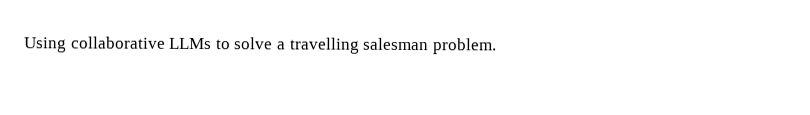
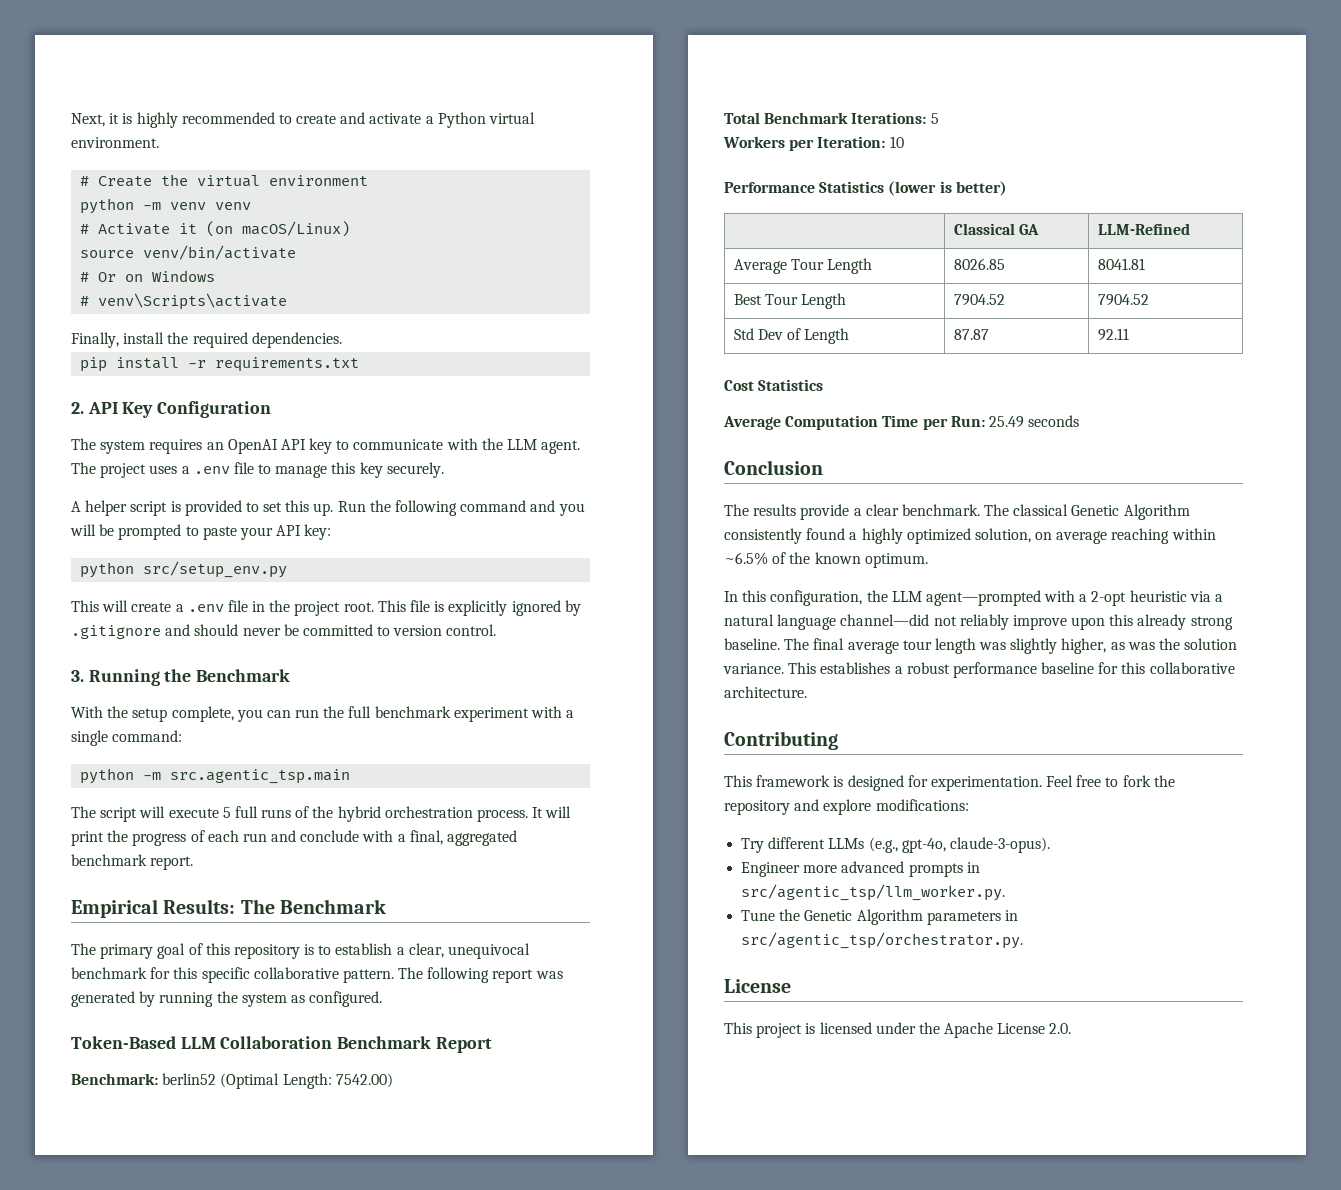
- Using collaborative LLMs to solve a travelling salesman problem.
+ Next, it is highly recommended to create and activate a Python virtual environment.
+ # Create the virtual environment
+ python -m venv venv
+ # Activate it (on macOS/Linux)
+ source venv/bin/activate
+ # Or on Windows
+ # venv\Scripts\activate
+ Finally, install the required dependencies.
+ pip install -r requirements.txt
+ 2. API Key Configuration
+ The system requires an OpenAI API key to communicate with the LLM agent. The project uses a .env file to manage this key securely.
+ A helper script is provided to set this up. Run the following command and you will be prompted to paste your API key:
+ python src/setup_env.py
+ This will create a .env file in the project root. This file is explicitly ignored by .gitignore and should never be committed to version control.
+ 3. Running the Benchmark
+ With the setup complete, you can run the full benchmark experiment with a single command:
+ python -m src.agentic_tsp.main
+ The script will execute 5 full runs of the hybrid orchestration process. It will print the progress of each run and conclude with a final, aggregated benchmark report.
+ Empirical Results: The Benchmark
+ The primary goal of this repository is to establish a clear, unequivocal benchmark for this specific collaborative pattern. The following report was generated by running the system as configured.
+ Token-Based LLM Collaboration Benchmark Report
+ Benchmark: berlin52 (Optimal Length: 7542.00)
+ Total Benchmark Iterations: 5
+ Workers per Iteration: 10
+ Performance Statistics (lower is better)
+ | Classical GA | LLM-Refined
+ Average Tour Length | 8026.85 | 8041.81
+ Best Tour Length | 7904.52 | 7904.52
+ Std Dev of Length | 87.87 | 92.11
+ Cost Statistics
+ Average Computation Time per Run: 25.49 seconds
+ Conclusion
+ The results provide a clear benchmark. The classical Genetic Algorithm consistently found a highly optimized solution, on average reaching within ~6.5% of the known optimum.
+ In this configuration, the LLM agent—prompted with a 2-opt heuristic via a natural language channel—did not reliably improve upon this already strong baseline. The final average tour length was slightly higher, as was the solution variance. This establishes a robust performance baseline for this collaborative architecture.
+ Contributing
+ This framework is designed for experimentation. Feel free to fork the repository and explore modifications:
+ Try different LLMs (e.g., gpt-4o, claude-3-opus).
+ Engineer more advanced prompts in src/agentic_tsp/llm_worker.py.
+ Tune the Genetic Algorithm parameters in src/agentic_tsp/orchestrator.py.
+ License
+ This project is licensed under the Apache License 2.0.

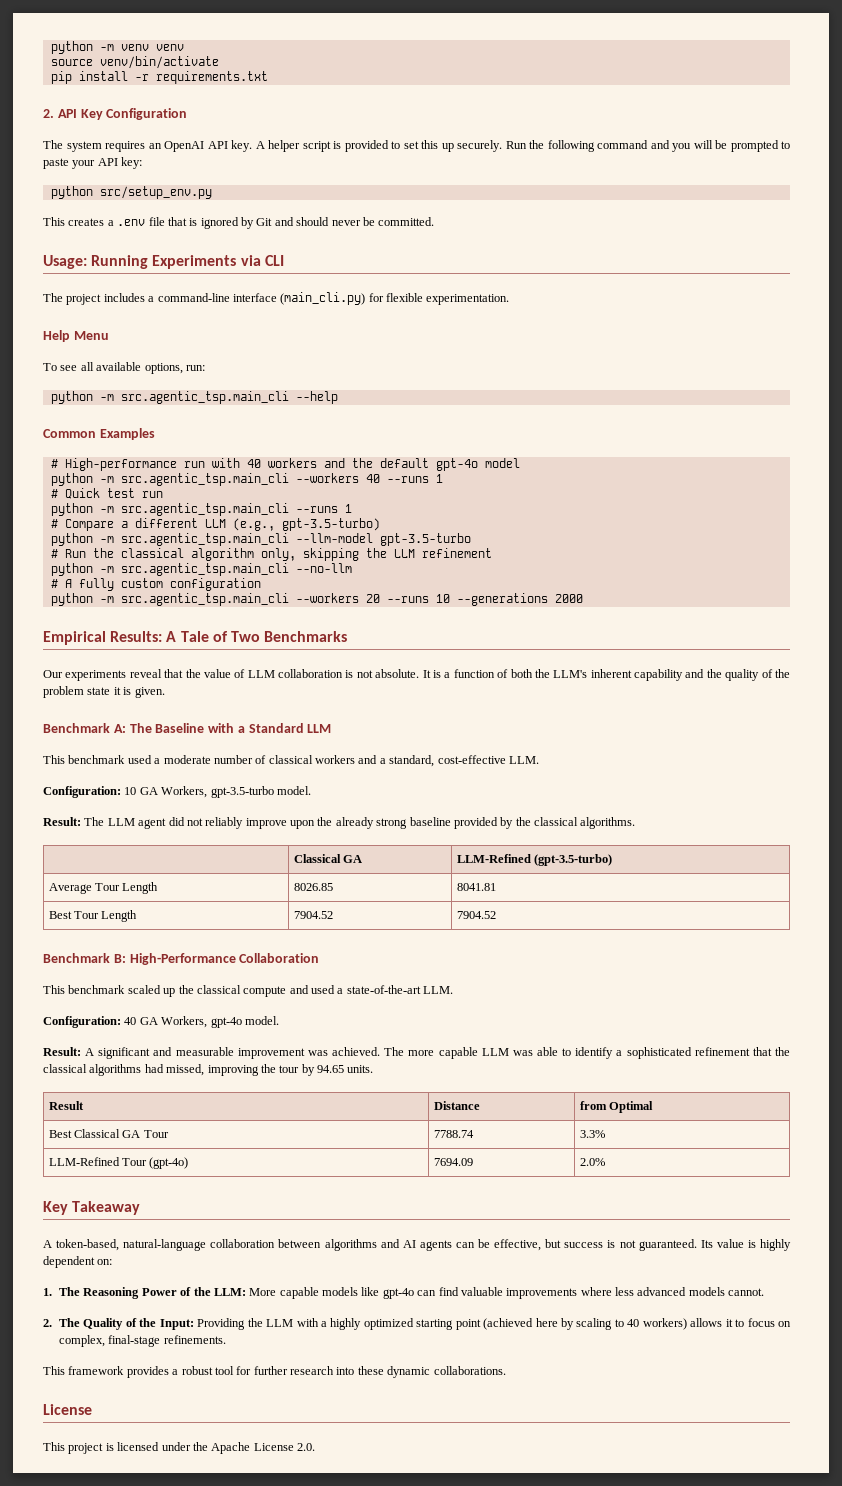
- Next, it is highly recommended to create and activate a Python virtual environment.
- # Create the virtual environment
  python -m venv venv
- # Activate it (on macOS/Linux)
  source venv/bin/activate
- # Or on Windows
- # venv\Scripts\activate
- Finally, install the required dependencies.
- The system requires an OpenAI API key to communicate with the LLM agent. The project uses a .env file to manage this key securely.
- A helper script is provided to set this up.
+ The system requires an OpenAI API key. A helper script is provided to set this up securely.
- This will create a .env file in the project root. This file is explicitly ignored by .gitignore and should never be committed to version control.
- 3. Running the Benchmark
- With the setup complete, you can run the full benchmark experiment with a single command:
- python -m src.agentic_tsp.main
- The script will execute 5 full runs of the hybrid orchestration process. It will print the progress of each run and conclude with a final, aggregated benchmark report.
- Empirical Results: The Benchmark
- The primary goal of this repository is to establish a clear, unequivocal benchmark for this specific collaborative pattern. The following report was generated by running the system as configured.
- Token-Based LLM Collaboration Benchmark Report
- Benchmark: berlin52 (Optimal Length: 7542.00)
- Total Benchmark Iterations: 5
- Workers per Iteration: 10
- Performance Statistics (lower is better)
+ This creates a .env file that is ignored by Git and should never be committed.
+ Usage: Running Experiments via CLI
+ The project includes a command-line interface (main_cli.py) for flexible experimentation.
+ Help Menu
+ To see all available options, run:
+ python -m src.agentic_tsp.main_cli --help
+ Common Examples
+ # High-performance run with 40 workers and the default gpt-4o model
+ python -m src.agentic_tsp.main_cli --workers 40 --runs 1
+ # Quick test run
+ python -m src.agentic_tsp.main_cli --runs 1
+ # Compare a different LLM (e.g., gpt-3.5-turbo)
+ python -m src.agentic_tsp.main_cli --llm-model gpt-3.5-turbo
+ # Run the classical algorithm only, skipping the LLM refinement
+ python -m src.agentic_tsp.main_cli --no-llm
+ # A fully custom configuration
+ python -m src.agentic_tsp.main_cli --workers 20 --runs 10 --generations 2000
+ Empirical Results: A Tale of Two Benchmarks
+ Our experiments reveal that the value of LLM collaboration is not absolute. It is a function of both the LLM's inherent capability and the quality of the problem state it is given.
+ Benchmark A: The Baseline with a Standard LLM
+ This benchmark used a moderate number of classical workers and a standard, cost-effective LLM.
+ Configuration: 10 GA Workers, gpt-3.5-turbo model.
+ Result: The LLM agent did not reliably improve upon the already strong baseline provided by the classical algorithms.
- | Classical GA | LLM-Refined
+ | Classical GA | LLM-Refined (gpt-3.5-turbo)
- Std Dev of Length | 87.87 | 92.11
- Cost Statistics
- Average Computation Time per Run: 25.49 seconds
- Conclusion
- The results provide a clear benchmark. The classical Genetic Algorithm consistently found a highly optimized solution, on average reaching within ~6.5% of the known optimum.
- In this configuration, the LLM agent—prompted with a 2-opt heuristic via a natural language channel—did not reliably improve upon this already strong baseline. The final average tour length was slightly higher, as was the solution variance. This establishes a robust performance baseline for this collaborative architecture.
- Contributing
- This framework is designed for experimentation. Feel free to fork the repository and explore modifications:
- Try different LLMs (e.g., gpt-4o, claude-3-opus).
- Engineer more advanced prompts in src/agentic_tsp/llm_worker.py.
- Tune the Genetic Algorithm parameters in src/agentic_tsp/orchestrator.py.
+ Benchmark B: High-Performance Collaboration
+ This benchmark scaled up the classical compute and used a state-of-the-art LLM.
+ Configuration: 40 GA Workers, gpt-4o model.
+ Result: A significant and measurable improvement was achieved. The more capable LLM was able to identify a sophisticated refinement that the classical algorithms had missed, improving the tour by 94.65 units.
+ Result | Distance | from Optimal
+ Best Classical GA Tour | 7788.74 | 3.3%
+ LLM-Refined Tour (gpt-4o) | 7694.09 | 2.0%
+ Key Takeaway
+ A token-based, natural-language collaboration between algorithms and AI agents can be effective, but success is not guaranteed. Its value is highly dependent on:
+ 1. The Reasoning Power of the LLM: More capable models like gpt-4o can find valuable improvements where less advanced models cannot.
+ 2. The Quality of the Input: Providing the LLM with a highly optimized starting point (achieved here by scaling to 40 workers) allows it to focus on complex, final-stage refinements.
+ This framework provides a robust tool for further research into these dynamic collaborations.

